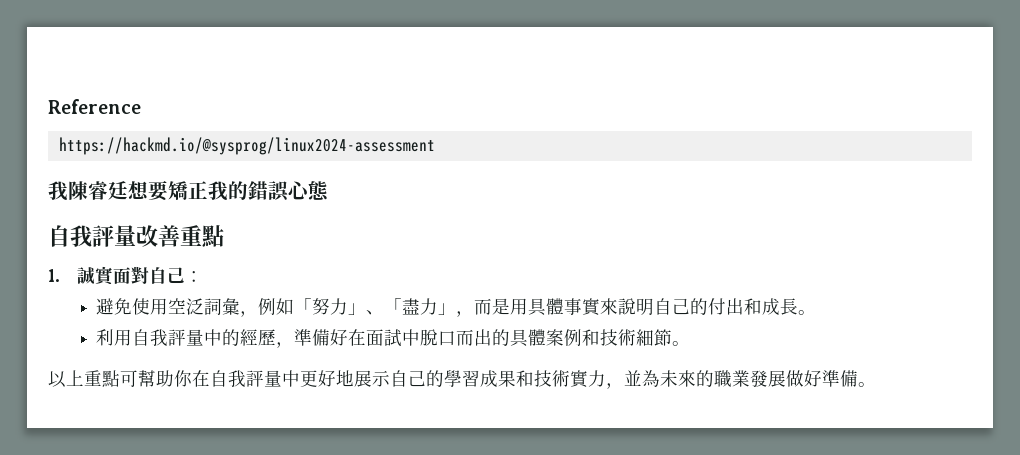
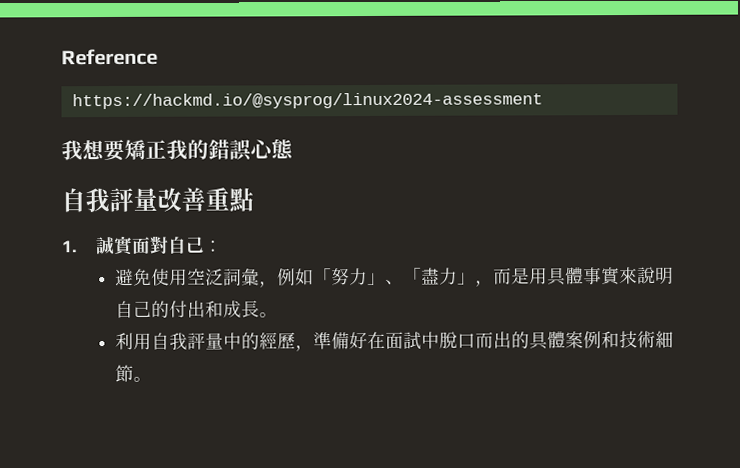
- 我陳睿廷想要矯正我的錯誤心態
+ 我想要矯正我的錯誤心態
- 以上重點可幫助你在自我評量中更好地展示自己的學習成果和技術實力，並為未來的職業發展做好準備。

